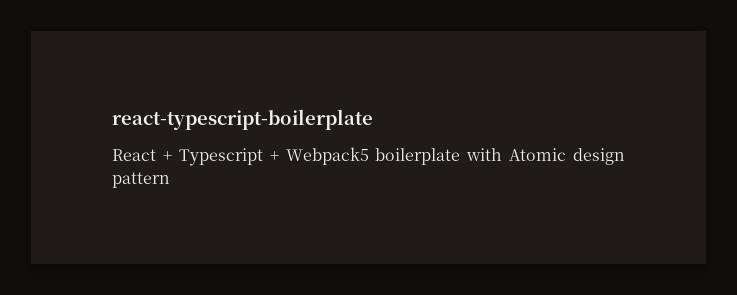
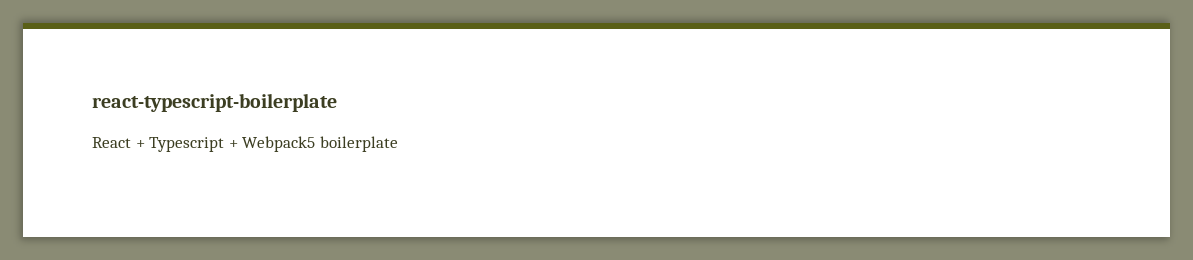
- React + Typescript + Webpack5 boilerplate with Atomic design pattern
+ React + Typescript + Webpack5 boilerplate

